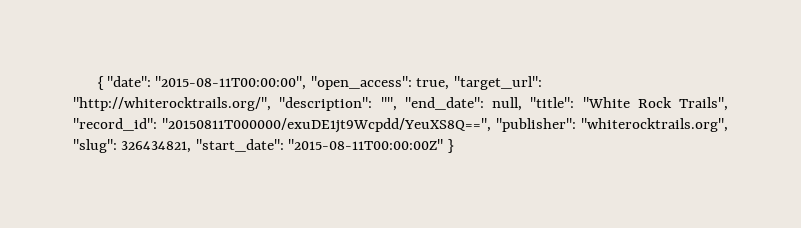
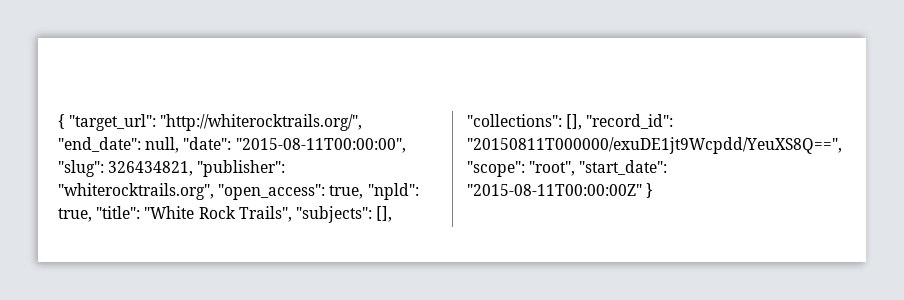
- { "date": "2015-08-11T00:00:00", "open_access": true, "target_url": "http://whiterocktrails.org/", "description": "", "end_date": null, "title": "White Rock Trails", "record_id": "20150811T000000/exuDE1jt9Wcpdd/YeuXS8Q==", "publisher": "whiterocktrails.org", "slug": 326434821, "start_date": "2015-08-11T00:00:00Z" }
+ { "target_url": "http://whiterocktrails.org/", "end_date": null, "date": "2015-08-11T00:00:00", "slug": 326434821, "publisher": "whiterocktrails.org", "open_access": true, "npld": true, "title": "White Rock Trails", "subjects": [], "collections": [], "record_id": "20150811T000000/exuDE1jt9Wcpdd/YeuXS8Q==", "scope": "root", "start_date": "2015-08-11T00:00:00Z" }

